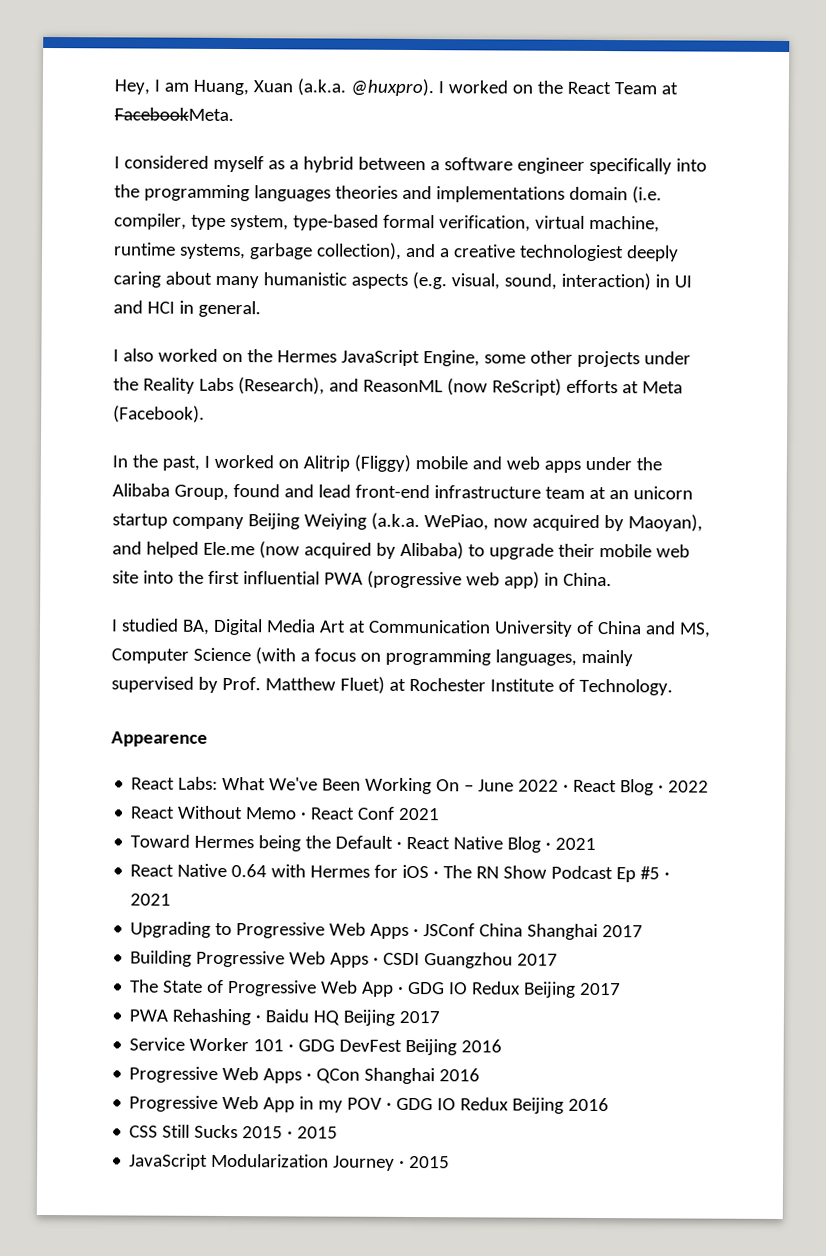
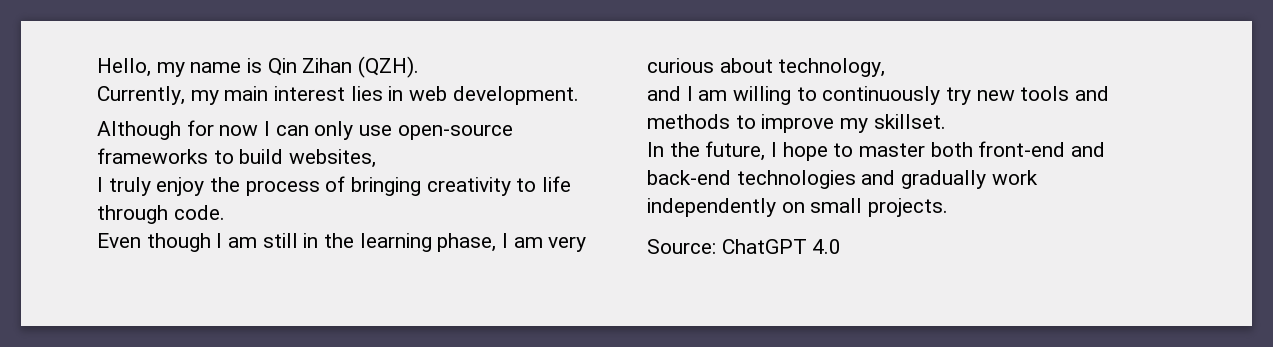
- Hey, I am Huang, Xuan (a.k.a. @huxpro). I worked on the React Team at FacebookMeta.
- I considered myself as a hybrid between a software engineer specifically into the programming languages theories and implementations domain (i.e. compiler, type system, type-based formal verification, virtual machine, runtime systems, garbage collection), and a creative technologiest deeply caring about many humanistic aspects (e.g. visual, sound, interaction) in UI and HCI in general.
- I also worked on the Hermes JavaScript Engine, some other projects under the Reality Labs (Research), and ReasonML (now ReScript) efforts at Meta (Facebook).
- In the past, I worked on Alitrip (Fliggy) mobile and web apps under the Alibaba Group, found and lead front-end infrastructure team at an unicorn startup company Beijing Weiying (a.k.a. WePiao, now acquired by Maoyan), and helped Ele.me (now acquired by Alibaba) to upgrade their mobile web site into the first influential PWA (progressive web app) in China.
- I studied BA, Digital Media Art at Communication University of China and MS, Computer Science (with a focus on programming languages, mainly supervised by Prof. Matthew Fluet) at Rochester Institute of Technology.
- Appearence
- React Labs: What We've Been Working On – June 2022 · React Blog · 2022
- React Without Memo · React Conf 2021
- Toward Hermes being the Default · React Native Blog · 2021
- React Native 0.64 with Hermes for iOS · The RN Show Podcast Ep #5 · 2021
- Upgrading to Progressive Web Apps · JSConf China Shanghai 2017
- Building Progressive Web Apps · CSDI Guangzhou 2017
- The State of Progressive Web App · GDG IO Redux Beijing 2017
- PWA Rehashing · Baidu HQ Beijing 2017
- Service Worker 101 · GDG DevFest Beijing 2016
- Progressive Web Apps · QCon Shanghai 2016
- Progressive Web App in my POV · GDG IO Redux Beijing 2016
- CSS Still Sucks 2015 · 2015
- JavaScript Modularization Journey · 2015
+ Hello, my name is Qin Zihan (QZH).
+ Currently, my main interest lies in web development.
+ Although for now I can only use open-source frameworks to build websites,
+ I truly enjoy the process of bringing creativity to life through code.
+ Even though I am still in the learning phase, I am very curious about technology,
+ and I am willing to continuously try new tools and methods to improve my skillset.
+ In the future, I hope to master both front-end and back-end technologies and gradually work independently on small projects.
+ Source: ChatGPT 4.0

